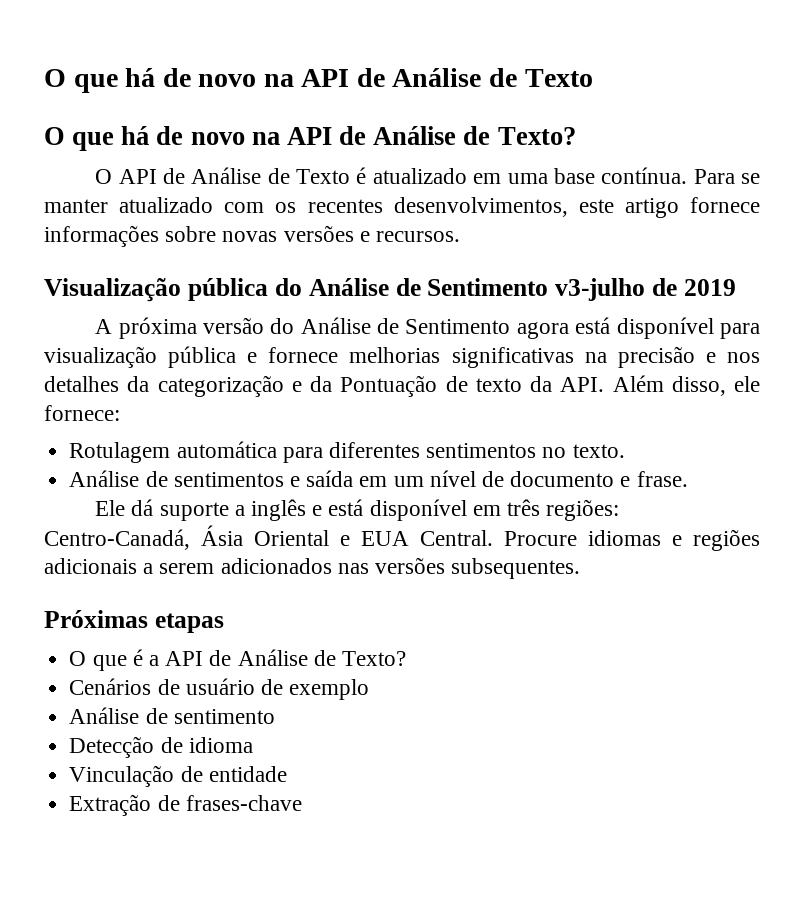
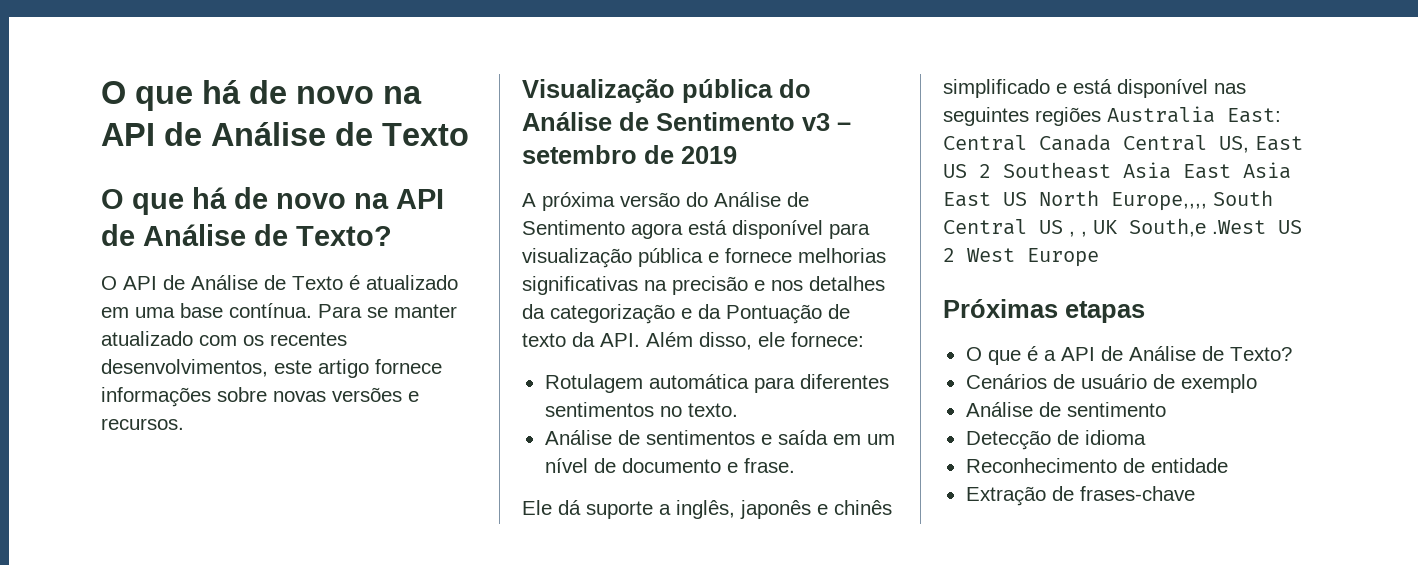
- Visualização pública do Análise de Sentimento v3-julho de 2019
+ Visualização pública do Análise de Sentimento v3 – setembro de 2019
- Ele dá suporte a inglês e está disponível em três regiões: Centro-Canadá, Ásia Oriental e EUA Central. Procure idiomas e regiões adicionais a serem adicionados nas versões subsequentes.
+ Ele dá suporte a inglês, japonês e chinês simplificado e está disponível nas seguintes regiões Australia East: Central Canada Central US, East US 2 Southeast Asia East Asia East US North Europe,,,, South Central US , , UK South,e .West US 2 West Europe
- Vinculação de entidade
+ Reconhecimento de entidade

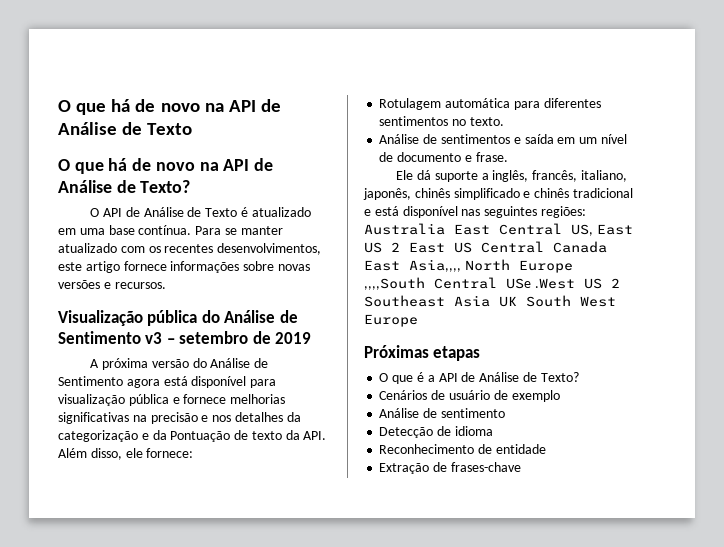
- Ele dá suporte a inglês, japonês e chinês simplificado e está disponível nas seguintes regiões Australia East: Central Canada Central US, East US 2 Southeast Asia East Asia East US North Europe,,,, South Central US , , UK South,e .West US 2 West Europe
+ Ele dá suporte a inglês, francês, italiano, japonês, chinês simplificado e chinês tradicional e está disponível nas seguintes regiões: Australia East Central US, East US 2 East US Central Canada East Asia,,,, North Europe ,,,,South Central USe .West US 2 Southeast Asia UK South West Europe

